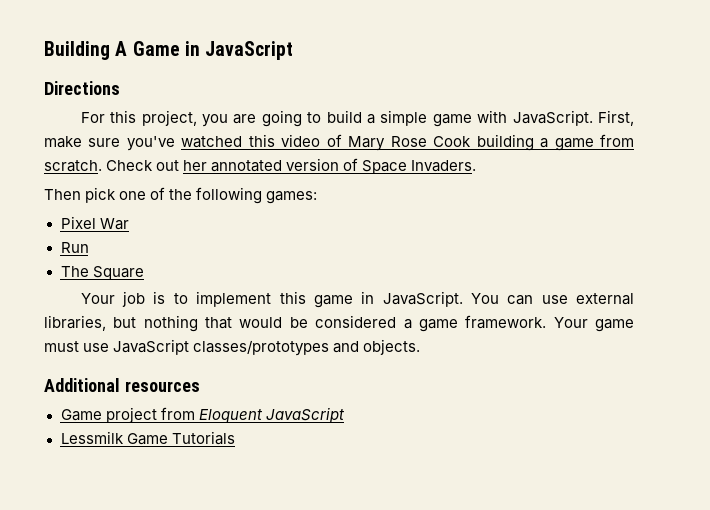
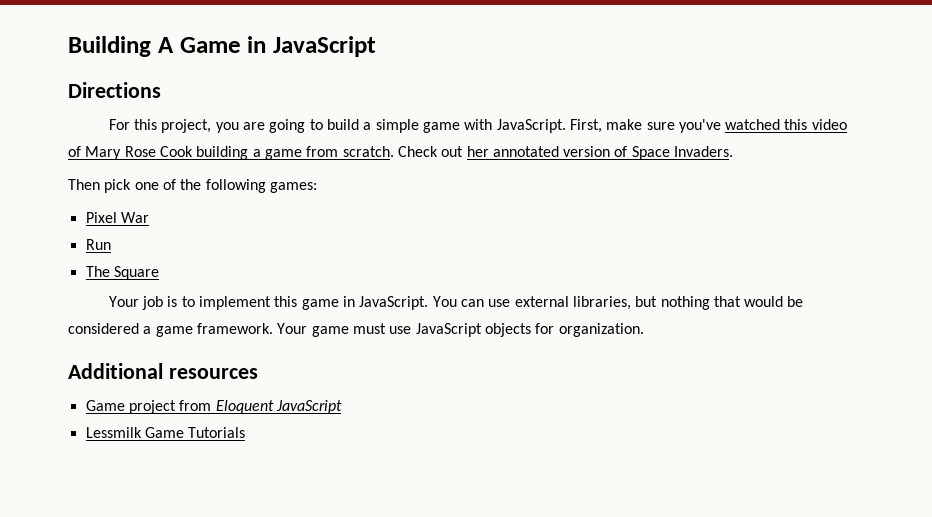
- Your game must use JavaScript classes/prototypes and objects.
+ Your game must use JavaScript objects for organization.

